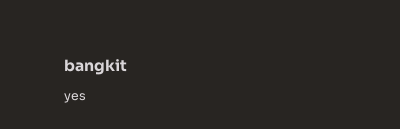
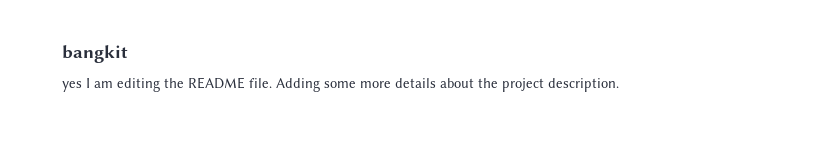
- yes
+ yes I am editing the README file. Adding some more details about the project description.

